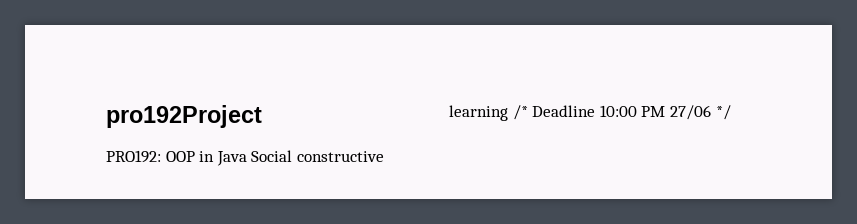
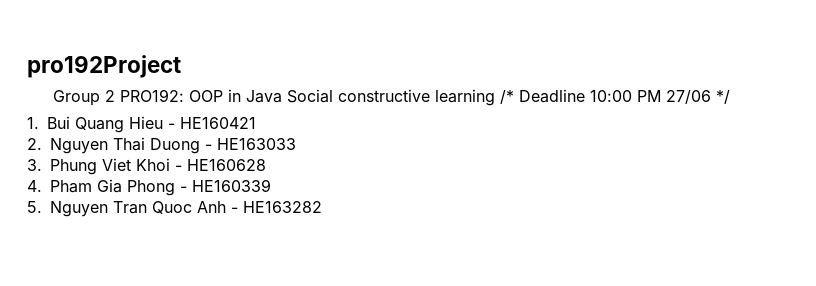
- PRO192: OOP in Java Social constructive learning /* Deadline 10:00 PM 27/06 */
+ Group 2 PRO192: OOP in Java Social constructive learning /* Deadline 10:00 PM 27/06 */
+ 1. Bui Quang Hieu - HE160421
+ 2. Nguyen Thai Duong - HE163033
+ 3. Phung Viet Khoi - HE160628
+ 4. Pham Gia Phong - HE160339
+ 5. Nguyen Tran Quoc Anh - HE163282

